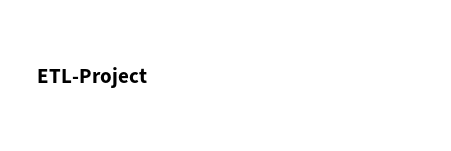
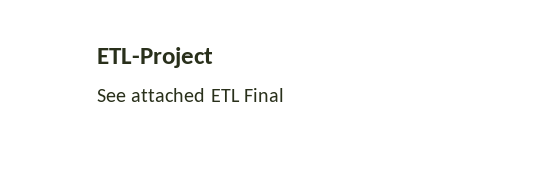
+ See attached ETL Final

